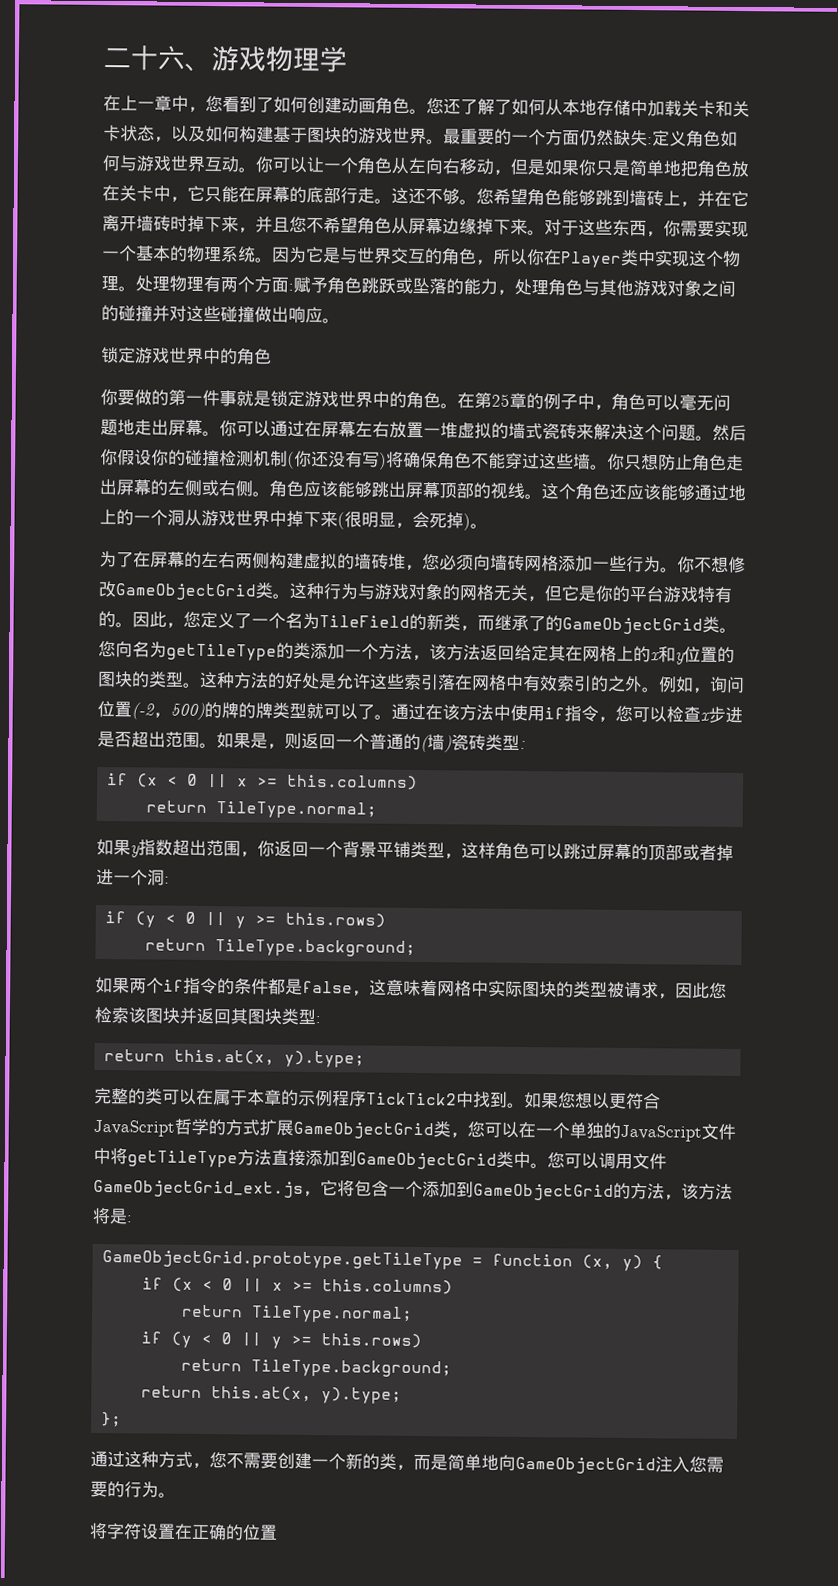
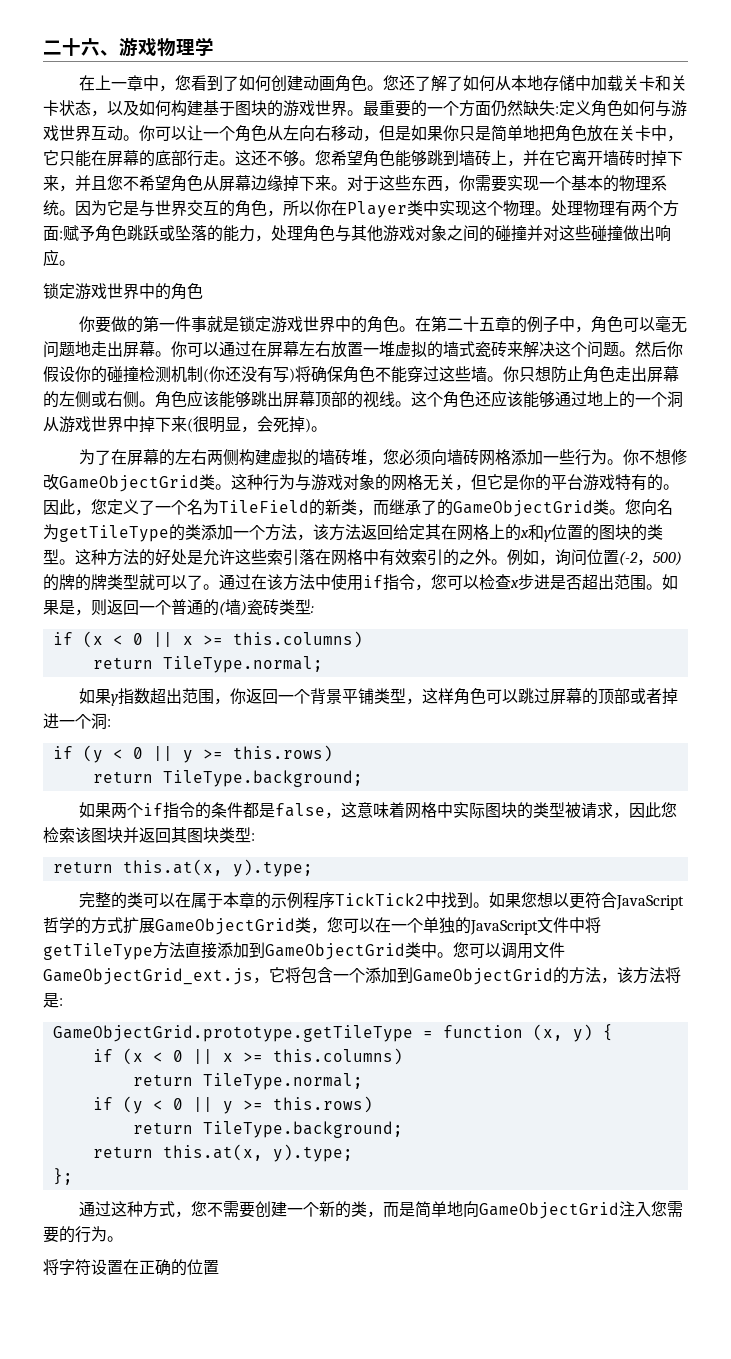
- 在第25章的例子中，角色可以毫无问题地走出屏幕。
+ 在第二十五章的例子中，角色可以毫无问题地走出屏幕。

